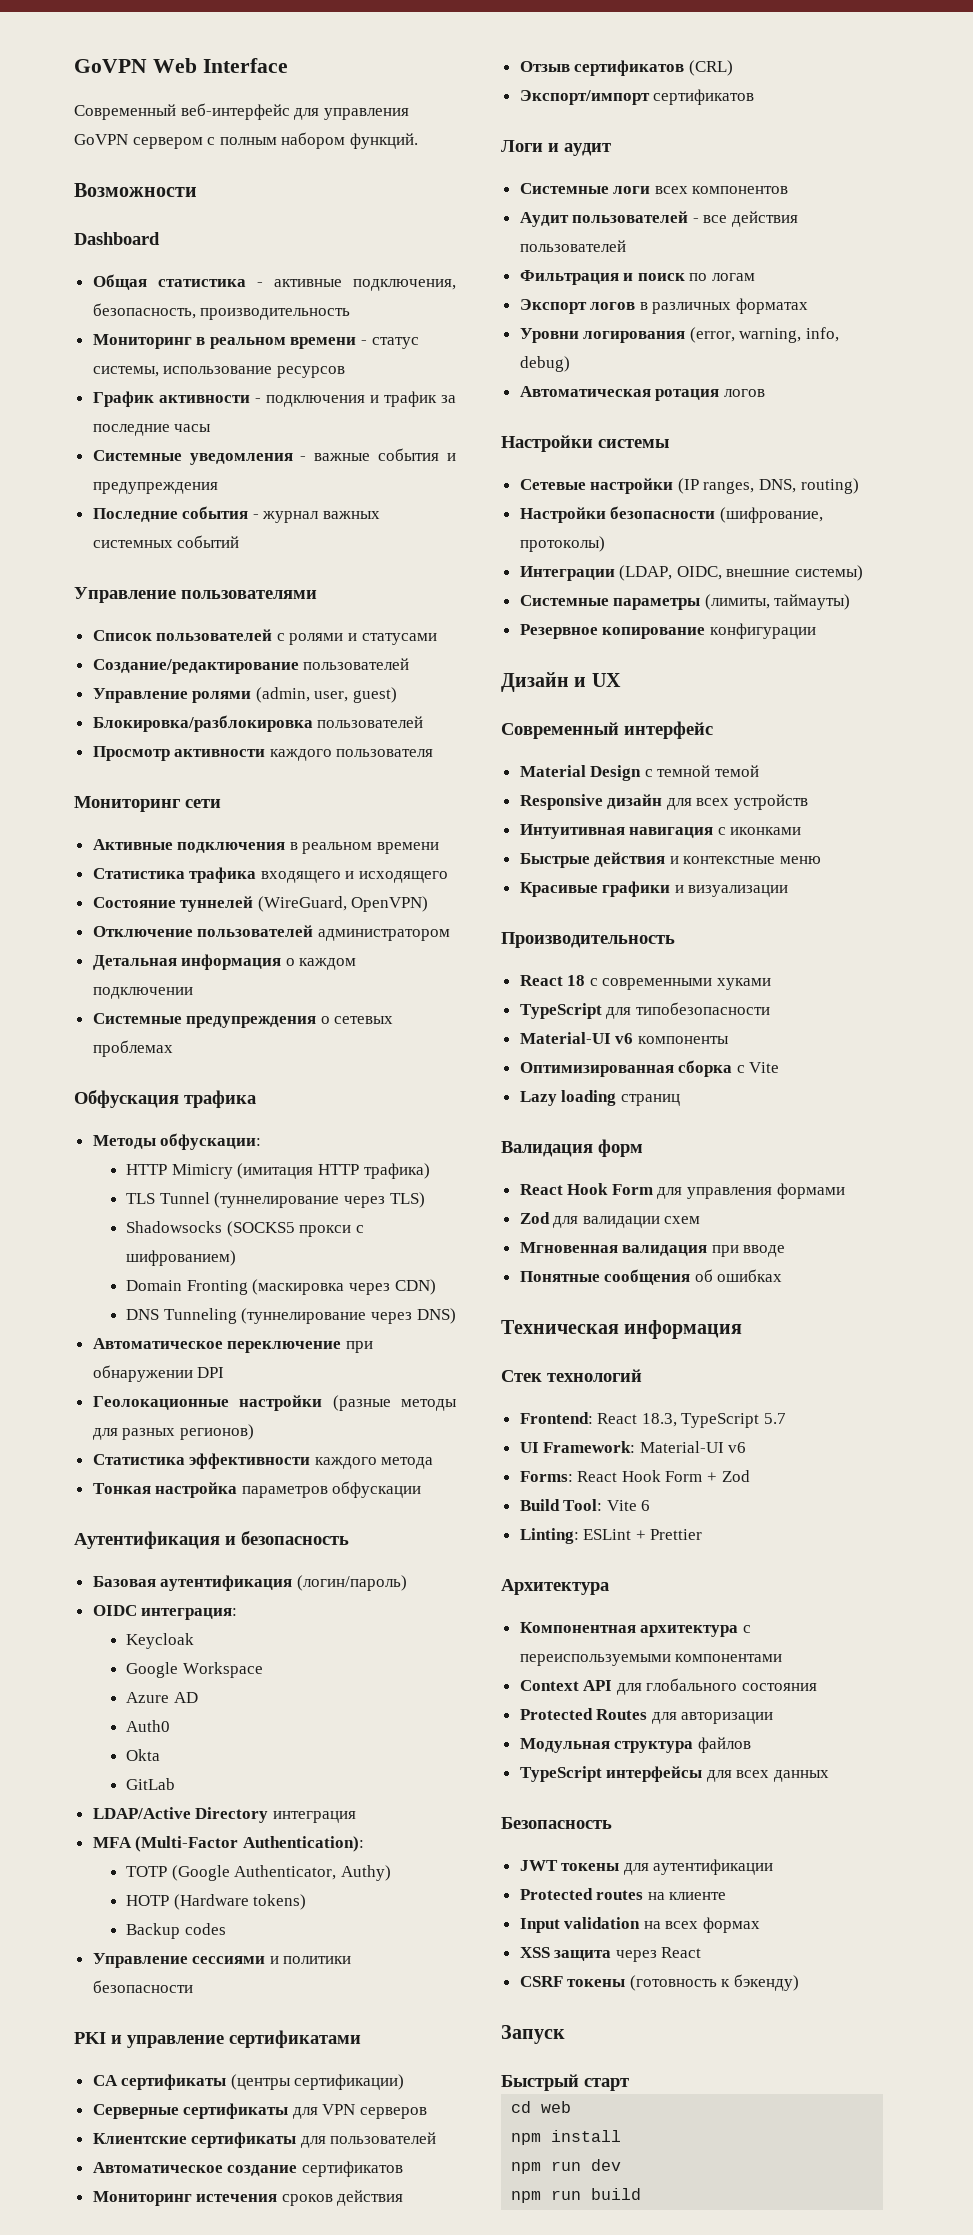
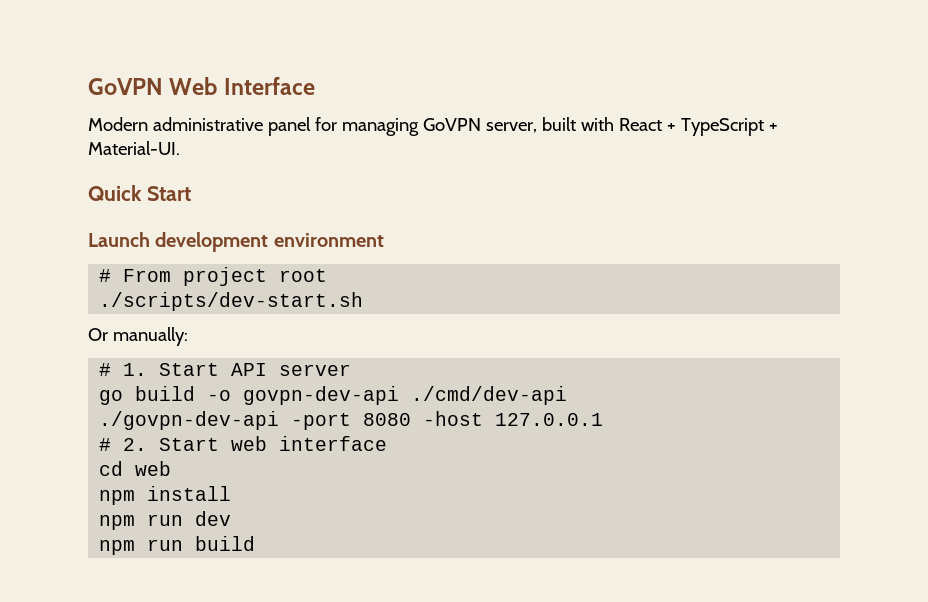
- Современный веб-интерфейс для управления GoVPN сервером с полным набором функций.
- Возможности
- Dashboard
- Общая статистика - активные подключения, безопасность, производительность
- Мониторинг в реальном времени - статус системы, использование ресурсов
- График активности - подключения и трафик за последние часы
- Системные уведомления - важные события и предупреждения
- Последние события - журнал важных системных событий
- Управление пользователями
- Список пользователей с ролями и статусами
- Создание/редактирование пользователей
- Управление ролями (admin, user, guest)
- Блокировка/разблокировка пользователей
- Просмотр активности каждого пользователя
- Мониторинг сети
- Активные подключения в реальном времени
- Статистика трафика входящего и исходящего
- Состояние туннелей (WireGuard, OpenVPN)
- Отключение пользователей администратором
- Детальная информация о каждом подключении
- Системные предупреждения о сетевых проблемах
- Обфускация трафика
- Методы обфускации:
- HTTP Mimicry (имитация HTTP трафика)
- TLS Tunnel (туннелирование через TLS)
- Shadowsocks (SOCKS5 прокси с шифрованием)
- Domain Fronting (маскировка через CDN)
- DNS Tunneling (туннелирование через DNS)
- Автоматическое переключение при обнаружении DPI
- Геолокационные настройки (разные методы для разных регионов)
- Статистика эффективности каждого метода
- Тонкая настройка параметров обфускации
- Аутентификация и безопасность
- Базовая аутентификация (логин/пароль)
- OIDC интеграция:
- Keycloak
- Google Workspace
- Azure AD
- Auth0
- Okta
- GitLab
- LDAP/Active Directory интеграция
- MFA (Multi-Factor Authentication):
- TOTP (Google Authenticator, Authy)
- HOTP (Hardware tokens)
- Backup codes
- Управление сессиями и политики безопасности
- PKI и управление сертификатами
- CA сертификаты (центры сертификации)
- Серверные сертификаты для VPN серверов
- Клиентские сертификаты для пользователей
- Автоматическое создание сертификатов
- Мониторинг истечения сроков действия
- Отзыв сертификатов (CRL)
- Экспорт/импорт сертификатов
- Логи и аудит
- Системные логи всех компонентов
- Аудит пользователей - все действия пользователей
- Фильтрация и поиск по логам
- Экспорт логов в различных форматах
- Уровни логирования (error, warning, info, debug)
- Автоматическая ротация логов
- Настройки системы
- Сетевые настройки (IP ranges, DNS, routing)
- Настройки безопасности (шифрование, протоколы)
- Интеграции (LDAP, OIDC, внешние системы)
- Системные параметры (лимиты, таймауты)
- Резервное копирование конфигурации
- Дизайн и UX
- Современный интерфейс
- Material Design с темной темой
- Responsive дизайн для всех устройств
- Интуитивная навигация с иконками
- Быстрые действия и контекстные меню
- Красивые графики и визуализации
- Производительность
- React 18 с современными хуками
- TypeScript для типобезопасности
- Material-UI v6 компоненты
- Оптимизированная сборка с Vite
- Lazy loading страниц
- Валидация форм
- React Hook Form для управления формами
- Zod для валидации схем
- Мгновенная валидация при вводе
- Понятные сообщения об ошибках
- Техническая информация
- Стек технологий
- Frontend: React 18.3, TypeScript 5.7
- UI Framework: Material-UI v6
- Forms: React Hook Form + Zod
- Build Tool: Vite 6
- Linting: ESLint + Prettier
- Архитектура
- Компонентная архитектура с переиспользуемыми компонентами
- Context API для глобального состояния
- Protected Routes для авторизации
- Модульная структура файлов
- TypeScript интерфейсы для всех данных
- Безопасность
- JWT токены для аутентификации
- Protected routes на клиенте
- Input validation на всех формах
- XSS защита через React
- CSRF токены (готовность к бэкенду)
- Запуск
- Быстрый старт
+ Modern administrative panel for managing GoVPN server, built with React + TypeScript + Material-UI.
+ Quick Start
+ Launch development environment
+ # From project root
+ ./scripts/dev-start.sh
+ Or manually:
+ # 1. Start API server
+ go build -o govpn-dev-api ./cmd/dev-api
+ ./govpn-dev-api -port 8080 -host 127.0.0.1
+ # 2. Start web interface

